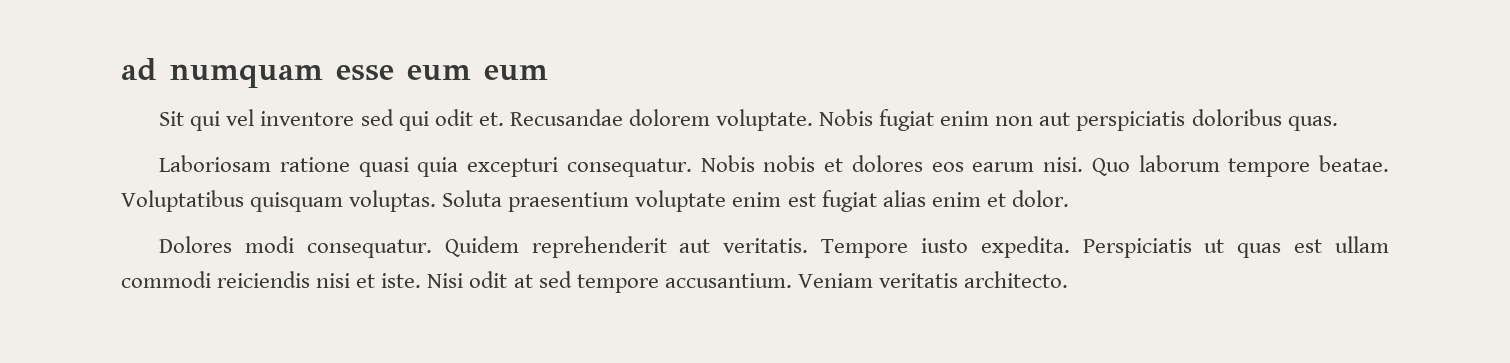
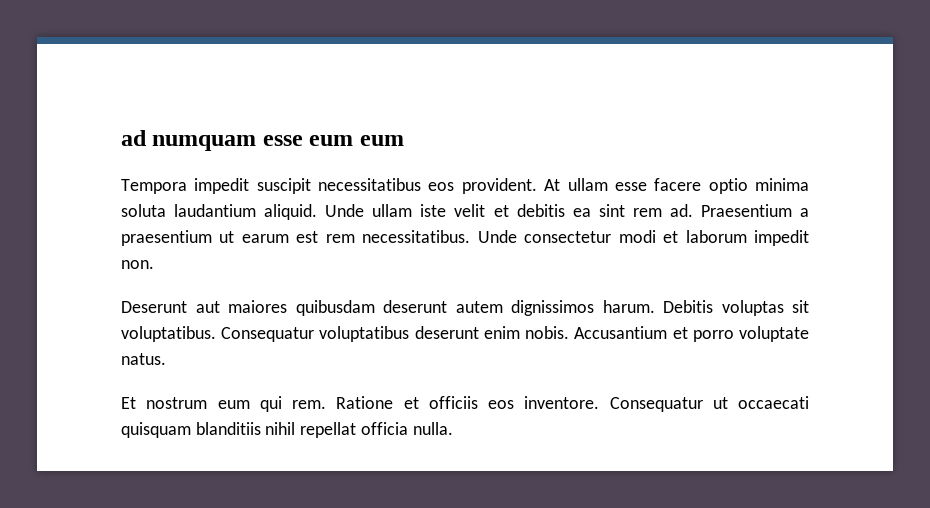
- Sit qui vel inventore sed qui odit et. Recusandae dolorem voluptate. Nobis fugiat enim non aut perspiciatis doloribus quas.
- Laboriosam ratione quasi quia excepturi consequatur. Nobis nobis et dolores eos earum nisi. Quo laborum tempore beatae. Voluptatibus quisquam voluptas. Soluta praesentium voluptate enim est fugiat alias enim et dolor.
- Dolores modi consequatur. Quidem reprehenderit aut veritatis. Tempore iusto expedita. Perspiciatis ut quas est ullam commodi reiciendis nisi et iste. Nisi odit at sed tempore accusantium. Veniam veritatis architecto.
+ Tempora impedit suscipit necessitatibus eos provident. At ullam esse facere optio minima soluta laudantium aliquid. Unde ullam iste velit et debitis ea sint rem ad. Praesentium a praesentium ut earum est rem necessitatibus. Unde consectetur modi et laborum impedit non.
+ Deserunt aut maiores quibusdam deserunt autem dignissimos harum. Debitis voluptas sit voluptatibus. Consequatur voluptatibus deserunt enim nobis. Accusantium et porro voluptate natus.
+ Et nostrum eum qui rem. Ratione et officiis eos inventore. Consequatur ut occaecati quisquam blanditiis nihil repellat officia nulla.

